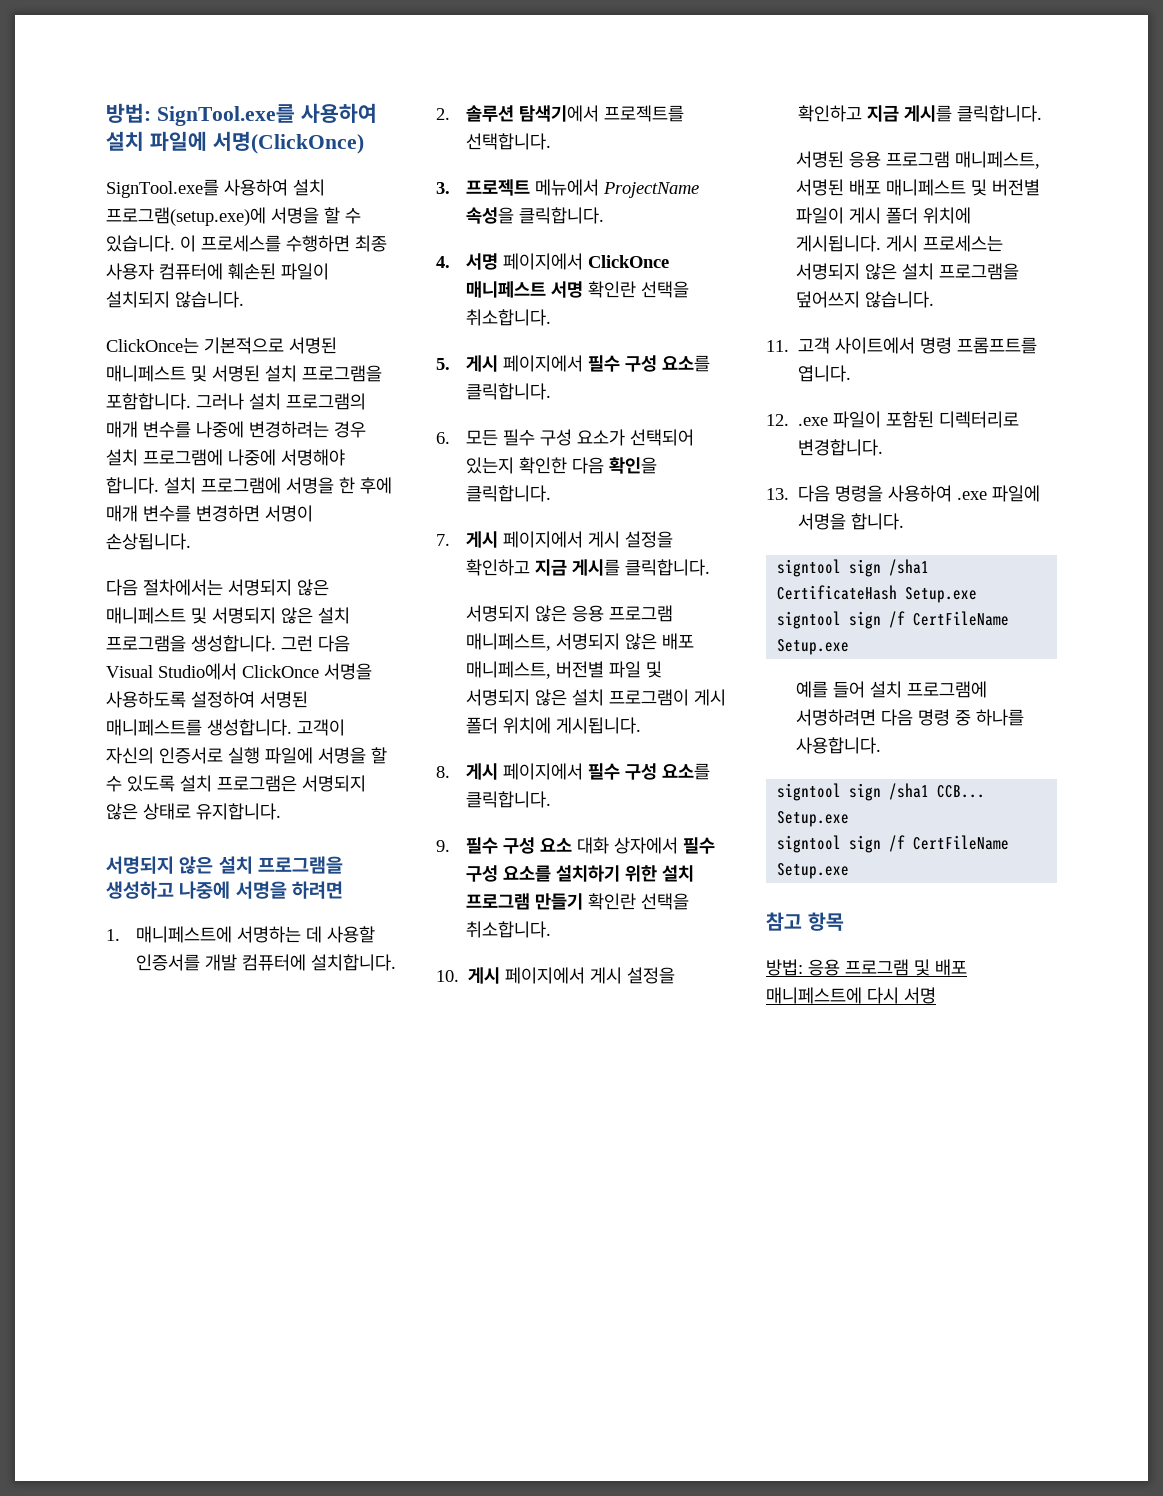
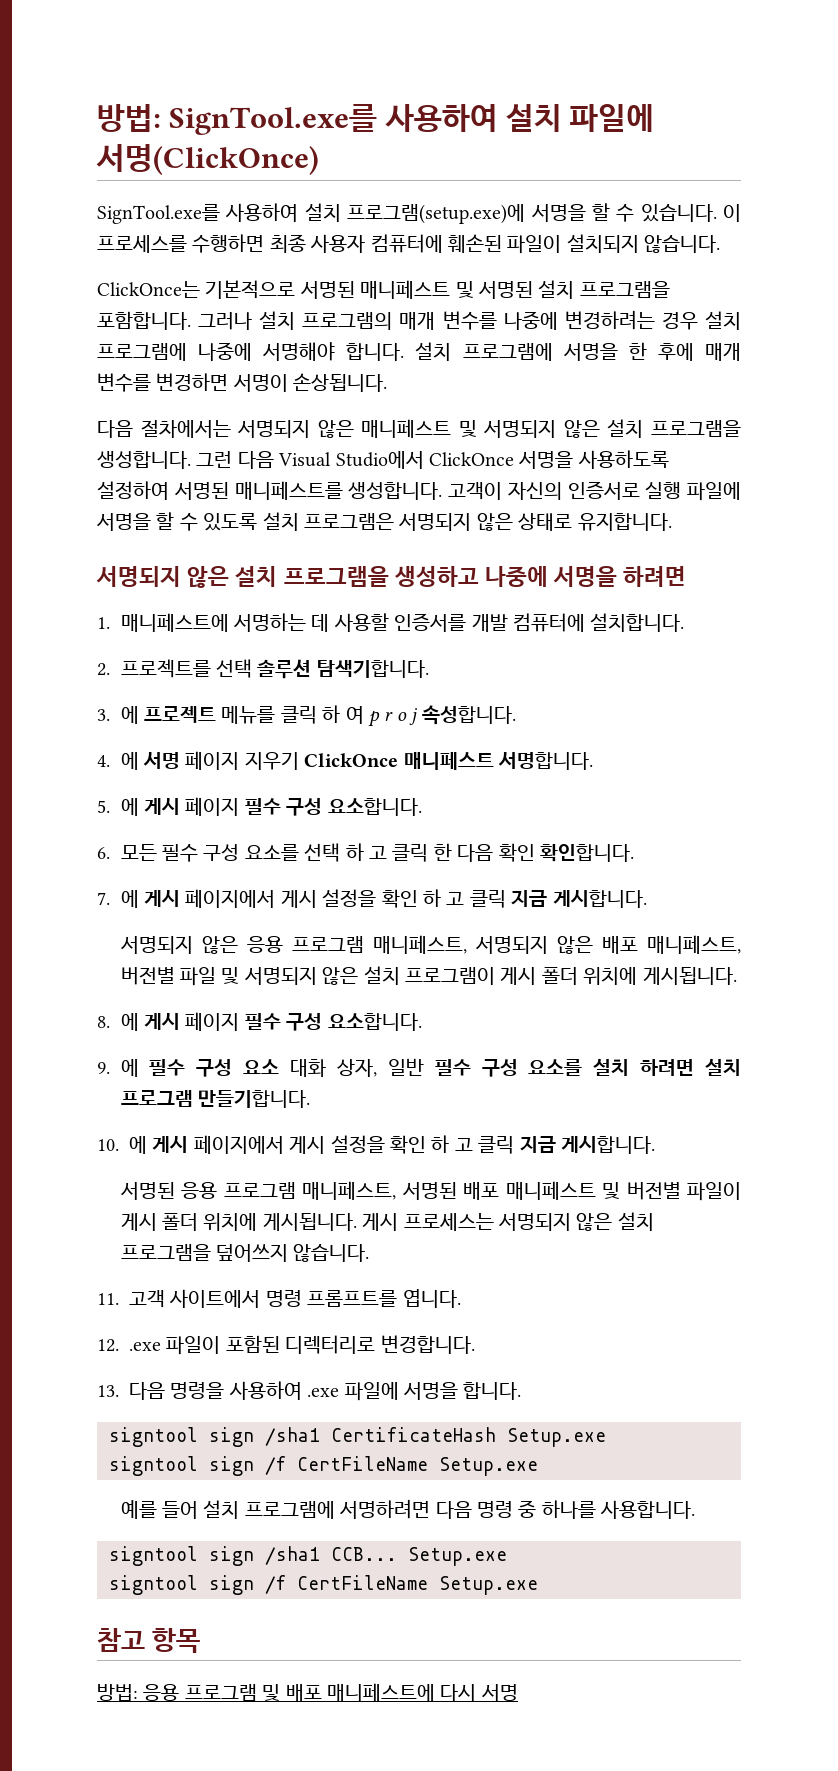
- 2. 솔루션 탐색기에서 프로젝트를 선택합니다.
- 3. 프로젝트 메뉴에서 ProjectName 속성을 클릭합니다.
- 4. 서명 페이지에서 ClickOnce 매니페스트 서명 확인란 선택을 취소합니다.
- 5. 게시 페이지에서 필수 구성 요소를 클릭합니다.
- 6. 모든 필수 구성 요소가 선택되어 있는지 확인한 다음 확인을 클릭합니다.
+ 2. 프로젝트를 선택 솔루션 탐색기합니다.
+ 3. 에 프로젝트 메뉴를 클릭 하 여 p r o j 속성합니다.
+ 4. 에 서명 페이지 지우기 ClickOnce 매니페스트 서명합니다.
+ 5. 에 게시 페이지 필수 구성 요소합니다.
+ 6. 모든 필수 구성 요소를 선택 하 고 클릭 한 다음 확인 확인합니다.
- 7. 게시 페이지에서 게시 설정을 확인하고 지금 게시를 클릭합니다.
+ 7. 에 게시 페이지에서 게시 설정을 확인 하 고 클릭 지금 게시합니다.
- 8. 게시 페이지에서 필수 구성 요소를 클릭합니다.
+ 8. 에 게시 페이지 필수 구성 요소합니다.
- 9. 필수 구성 요소 대화 상자에서 필수 구성 요소를 설치하기 위한 설치 프로그램 만들기 확인란 선택을 취소합니다.
+ 9. 에 필수 구성 요소 대화 상자, 일반 필수 구성 요소를 설치 하려면 설치 프로그램 만들기합니다.
- 10. 게시 페이지에서 게시 설정을 확인하고 지금 게시를 클릭합니다.
+ 10. 에 게시 페이지에서 게시 설정을 확인 하 고 클릭 지금 게시합니다.

